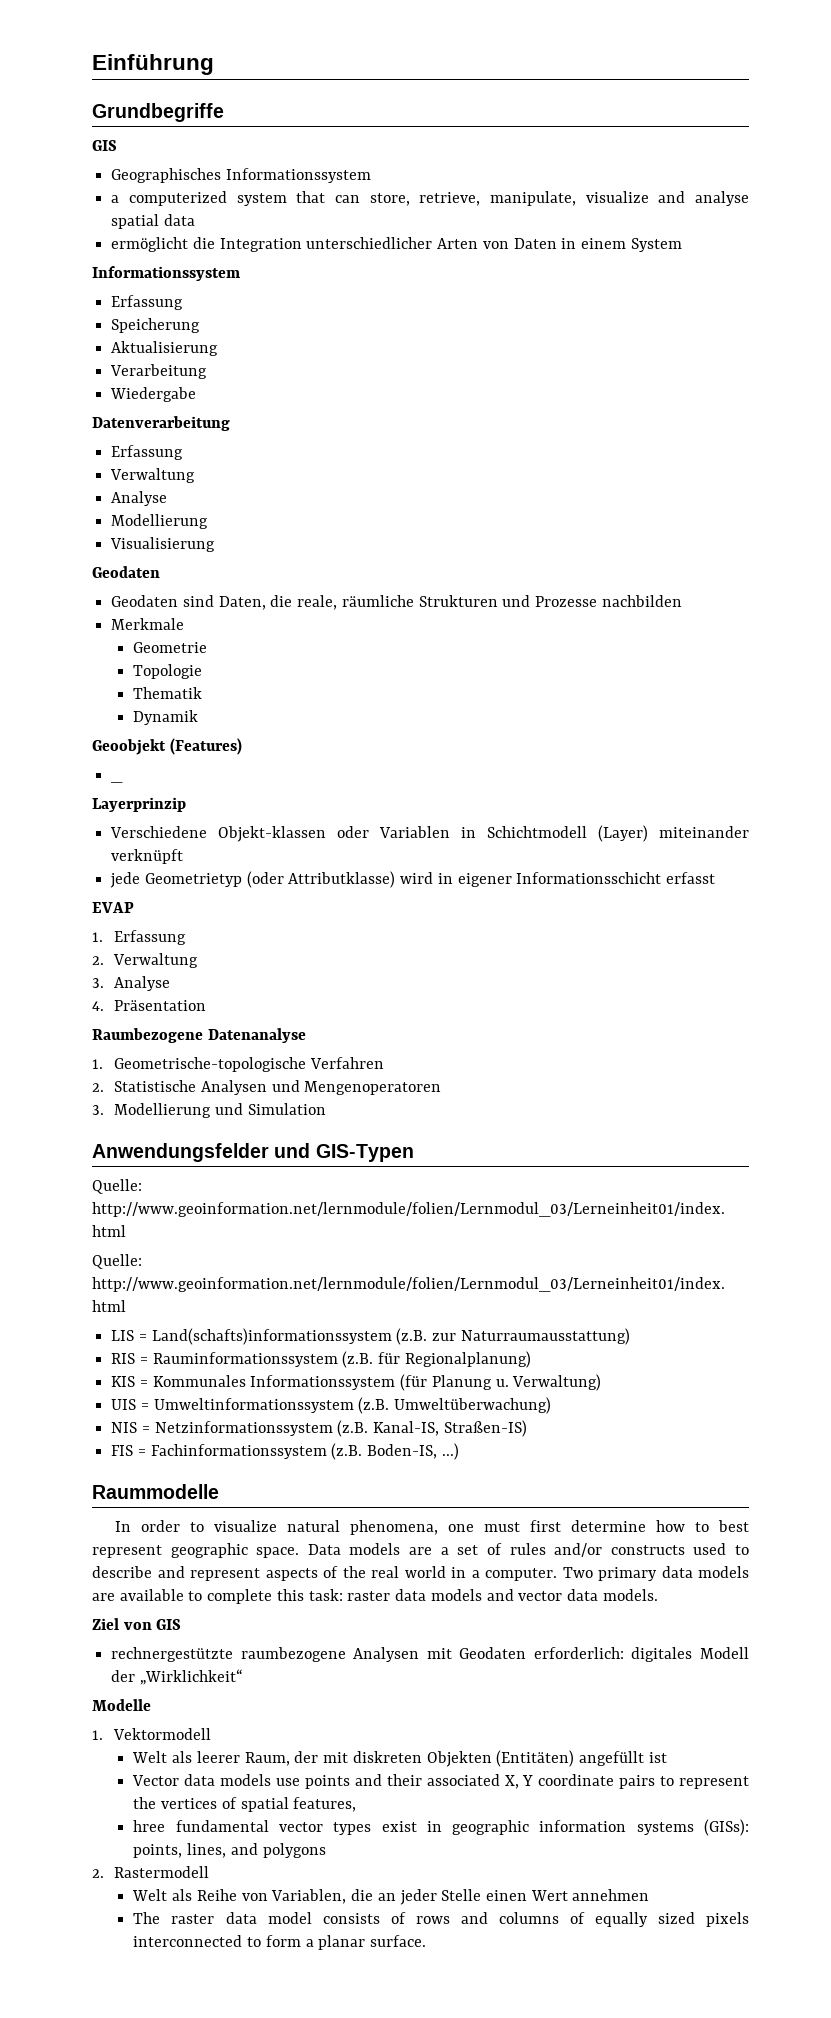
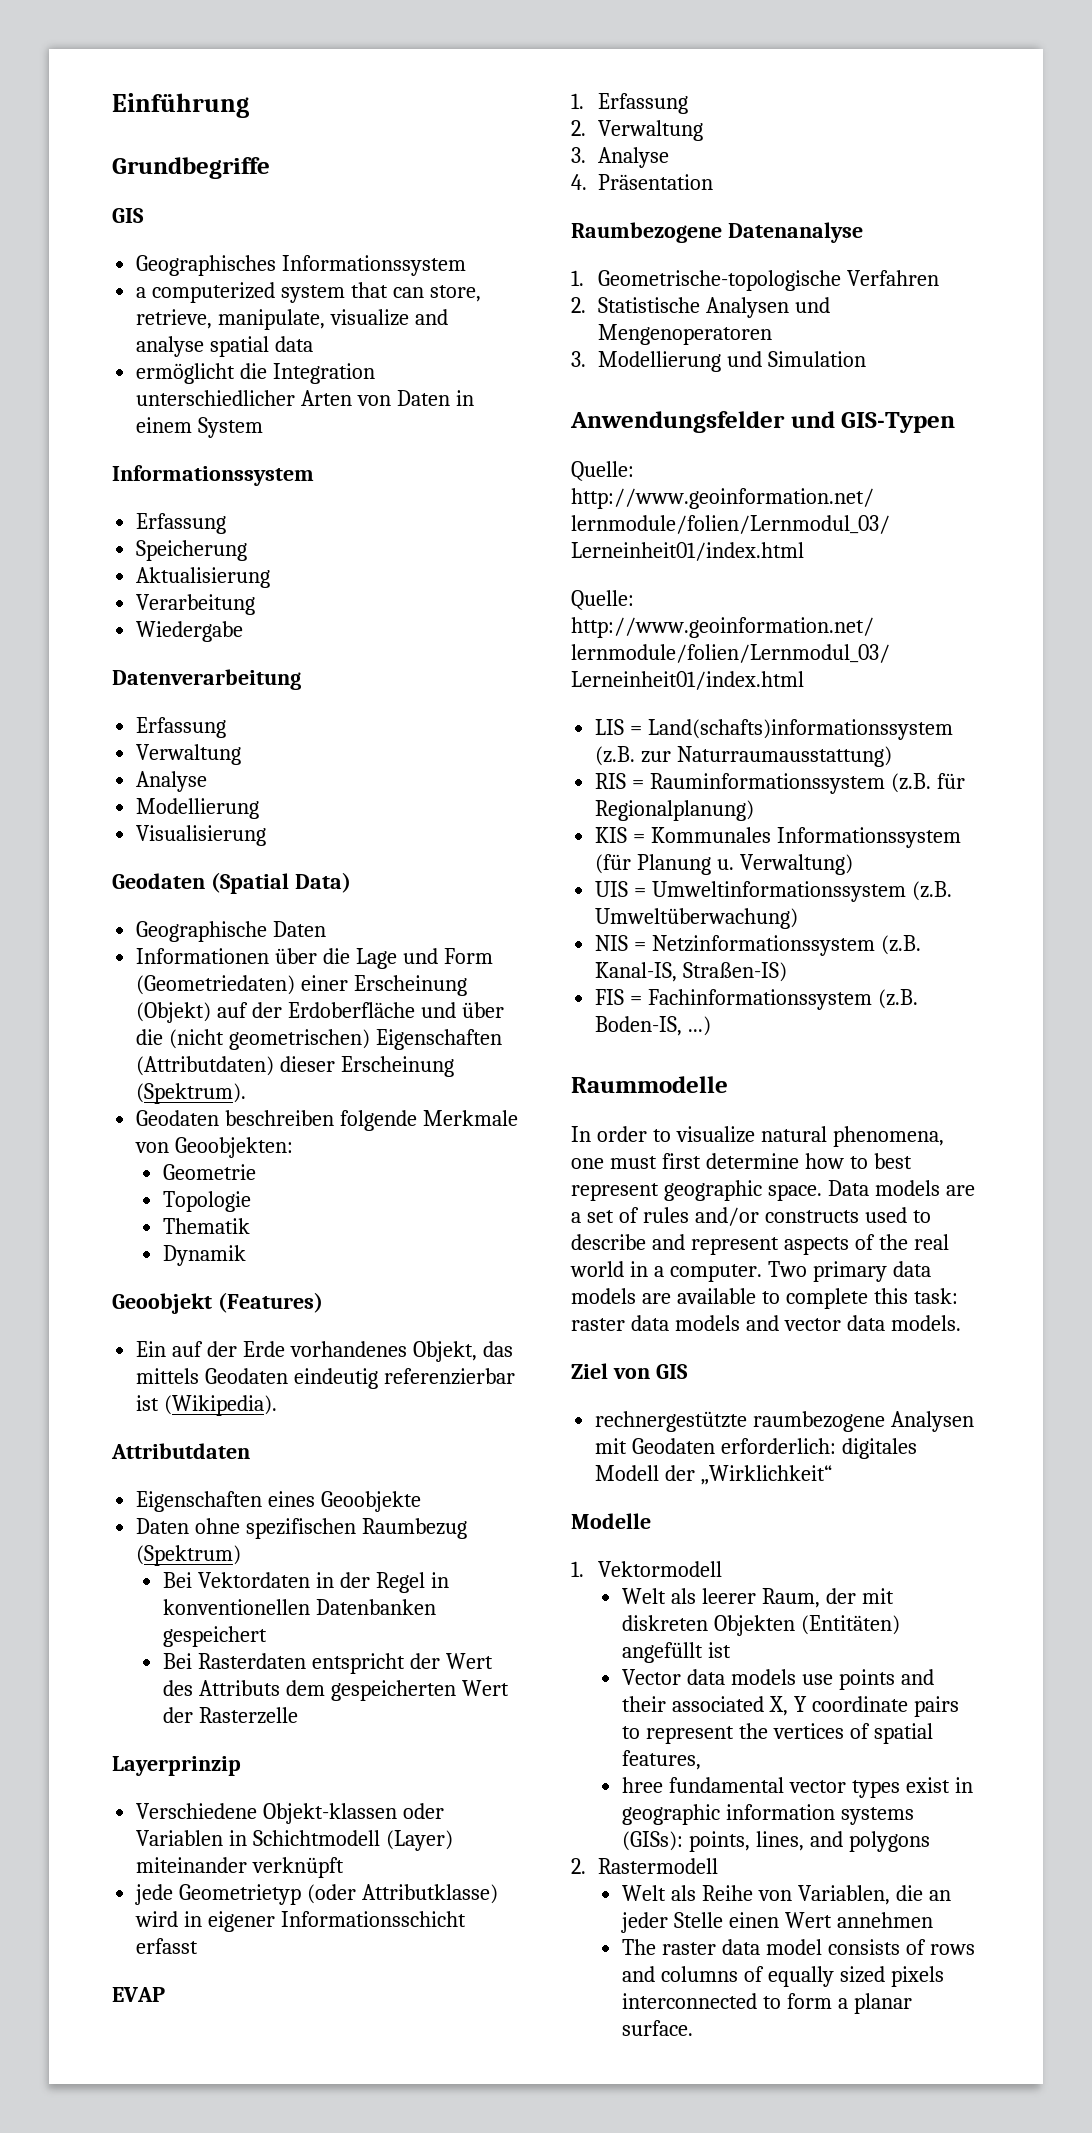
  Visualisierung
- Geodaten
- Geodaten sind Daten, die reale, räumliche Strukturen und Prozesse nachbilden
- Merkmale
+ Geodaten (Spatial Data)
+ Geographische Daten
+ Informationen über die Lage und Form (Geometriedaten) einer Erscheinung (Objekt) auf der Erdoberfläche und über die (nicht geometrischen) Eigenschaften (Attributdaten) dieser Erscheinung (Spektrum).
+ Geodaten beschreiben folgende Merkmale von Geoobjekten:
- _
+ Ein auf der Erde vorhandenes Objekt, das mittels Geodaten eindeutig referenzierbar ist (Wikipedia).
+ Attributdaten
+ Eigenschaften eines Geoobjekte
+ Daten ohne spezifischen Raumbezug (Spektrum)
+ Bei Vektordaten in der Regel in konventionellen Datenbanken gespeichert
+ Bei Rasterdaten entspricht der Wert des Attributs dem gespeicherten Wert der Rasterzelle

